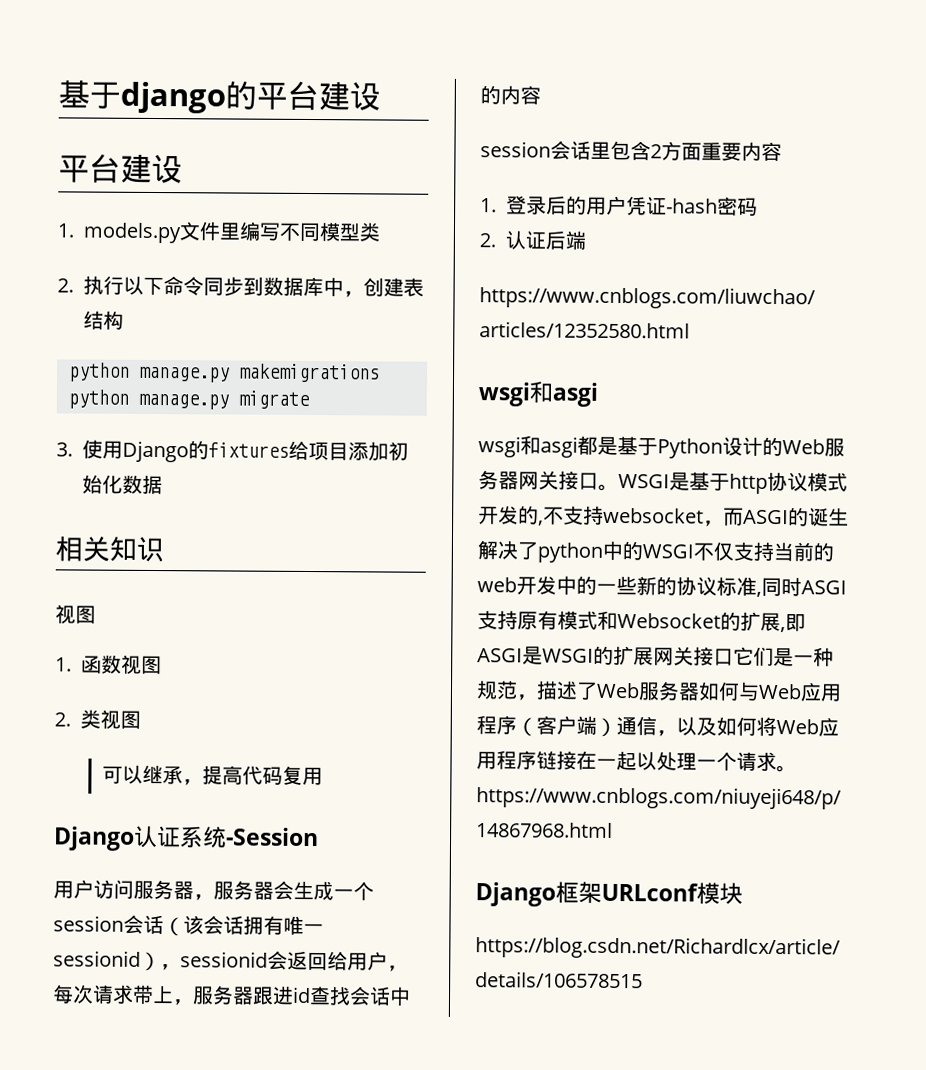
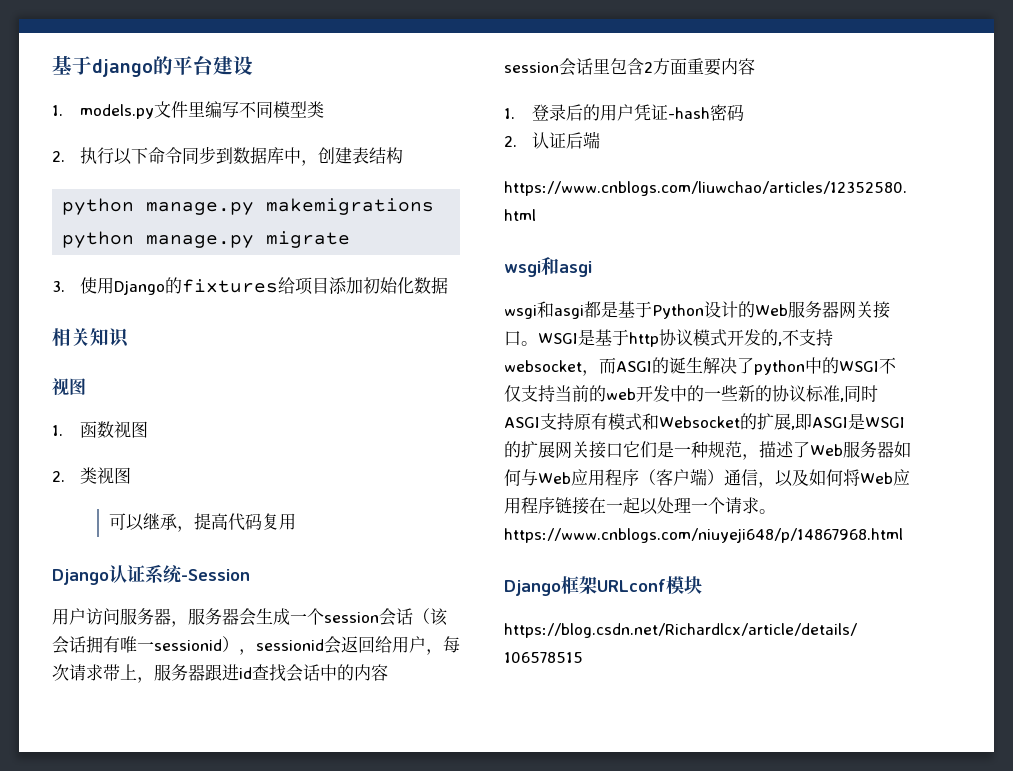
  基于django的平台建设
- 平台建设

